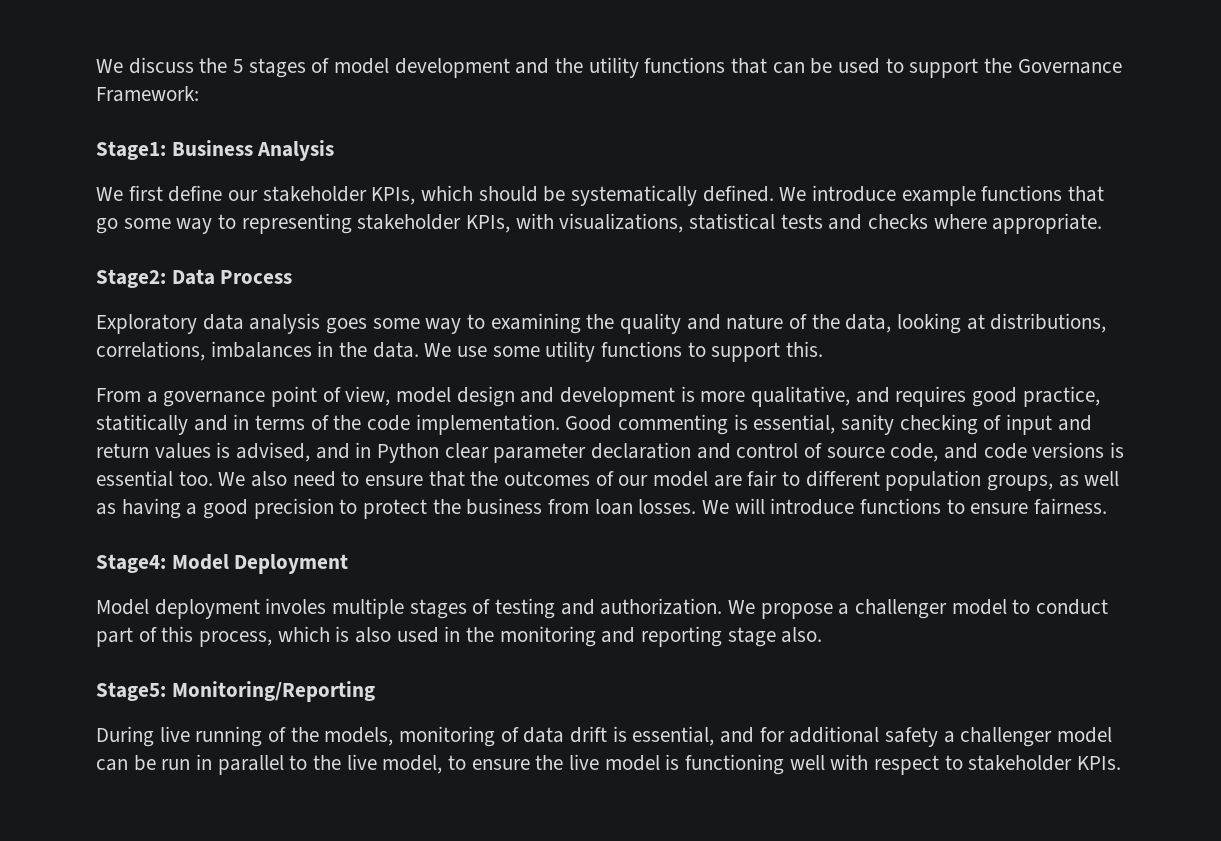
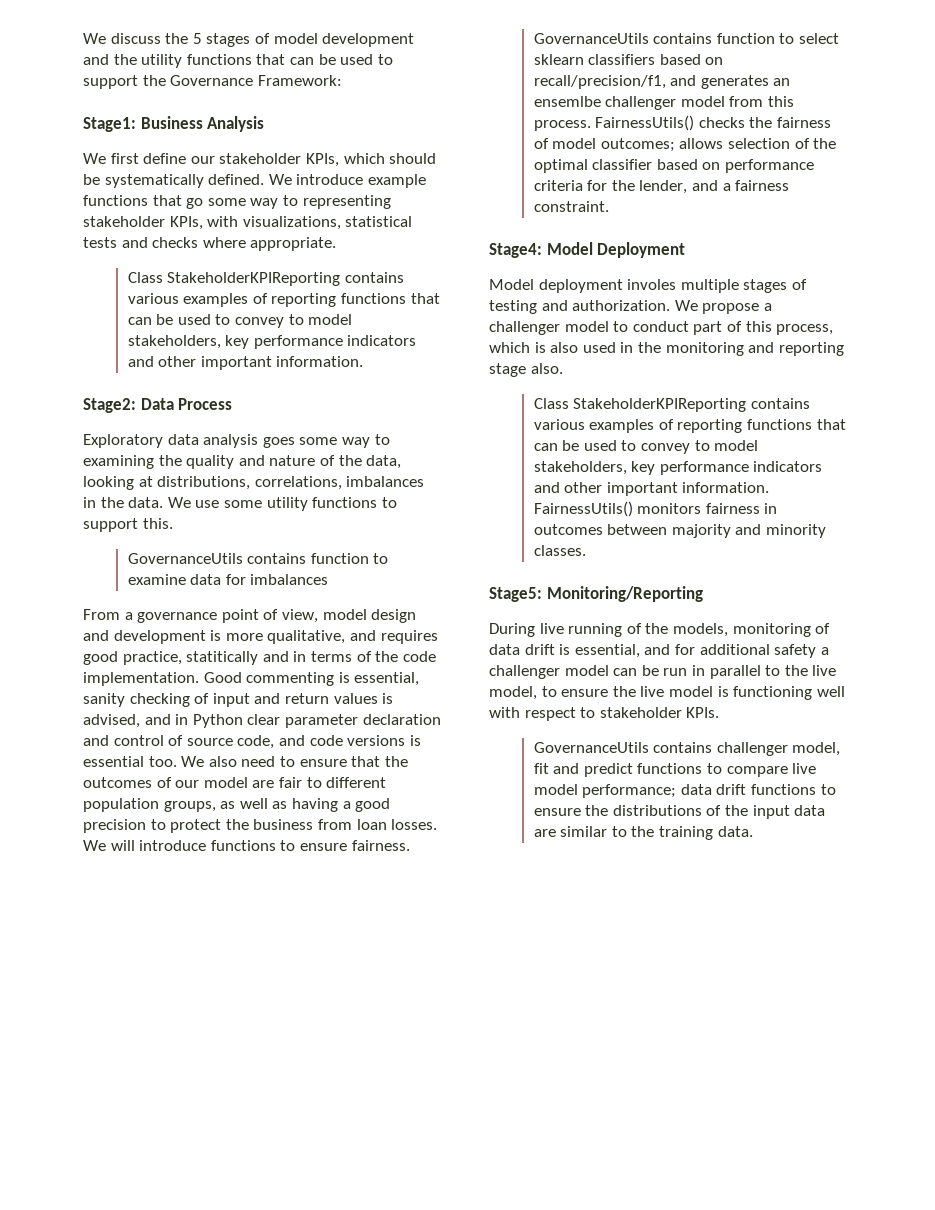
  We introduce example functions that go some way to representing stakeholder KPIs, with visualizations, statistical tests and checks where appropriate.
+ Class StakeholderKPIReporting contains various examples of reporting functions that can be used to convey to model stakeholders, key performance indicators and other important information.
+ GovernanceUtils contains function to examine data for imbalances
+ GovernanceUtils contains function to select sklearn classifiers based on recall/precision/f1, and generates an ensemlbe challenger model from this process. FairnessUtils() checks the fairness of model outcomes; allows selection of the optimal classifier based on performance criteria for the lender, and a fairness constraint.
+ Class StakeholderKPIReporting contains various examples of reporting functions that can be used to convey to model stakeholders, key performance indicators and other important information. FairnessUtils() monitors fairness in outcomes between majority and minority classes.
+ GovernanceUtils contains challenger model, fit and predict functions to compare live model performance; data drift functions to ensure the distributions of the input data are similar to the training data.

